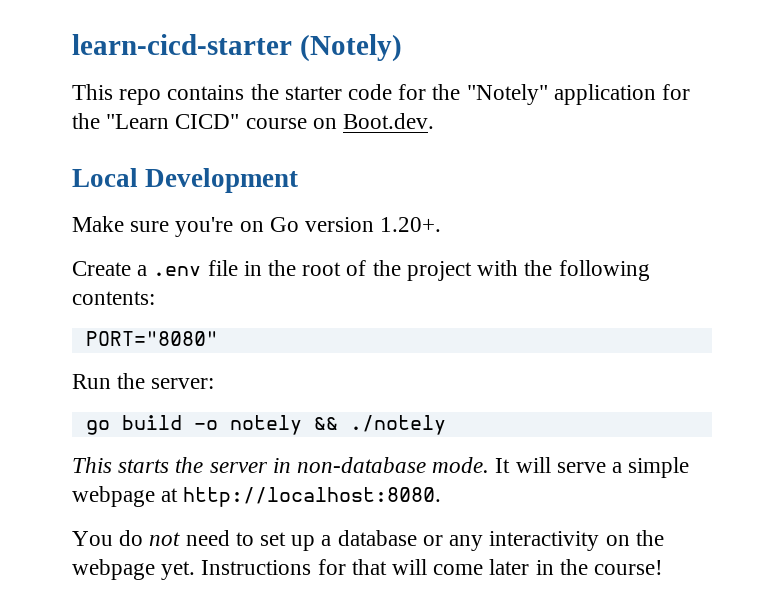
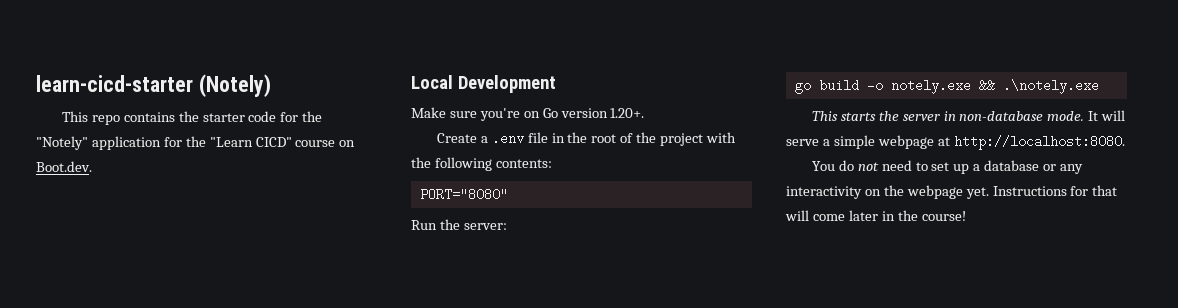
- go build -o notely && ./notely
+ go build -o notely.exe && .\notely.exe

